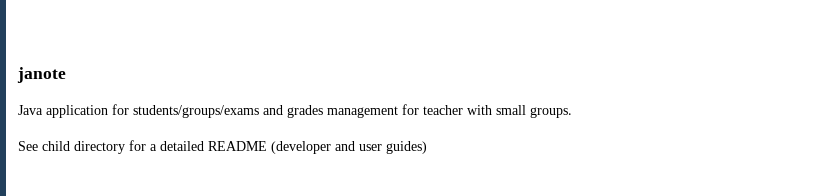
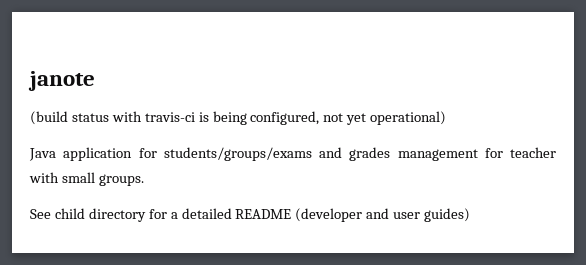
+ (build status with travis-ci is being configured, not yet operational)

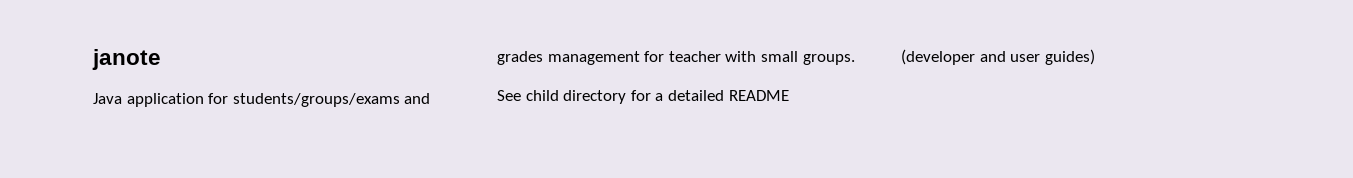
- (build status with travis-ci is being configured, not yet operational)

